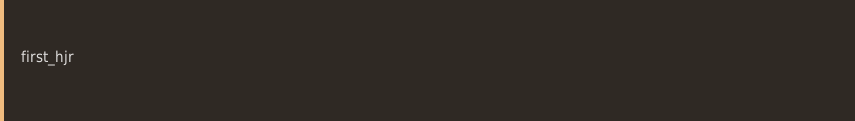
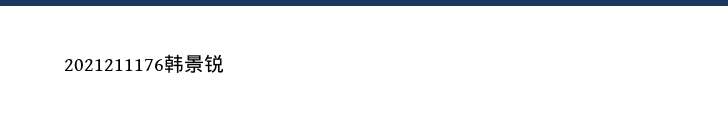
- first_hjr
+ 2021211176韩景锐

